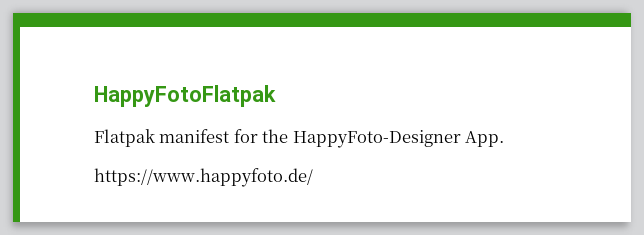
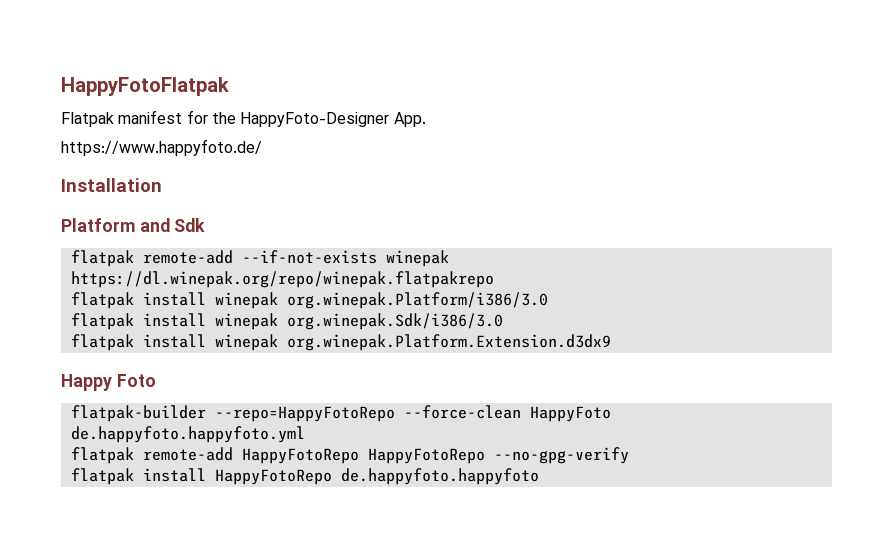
+ Installation
+ Platform and Sdk
+ flatpak remote-add --if-not-exists winepak https://dl.winepak.org/repo/winepak.flatpakrepo
+ flatpak install winepak org.winepak.Platform/i386/3.0
+ flatpak install winepak org.winepak.Sdk/i386/3.0
+ flatpak install winepak org.winepak.Platform.Extension.d3dx9
+ Happy Foto
+ flatpak-builder --repo=HappyFotoRepo --force-clean HappyFoto de.happyfoto.happyfoto.yml
+ flatpak remote-add HappyFotoRepo HappyFotoRepo --no-gpg-verify
+ flatpak install HappyFotoRepo de.happyfoto.happyfoto

